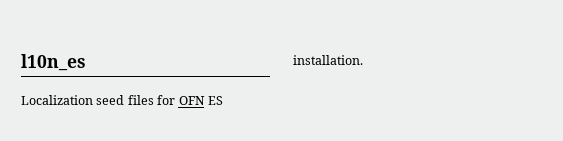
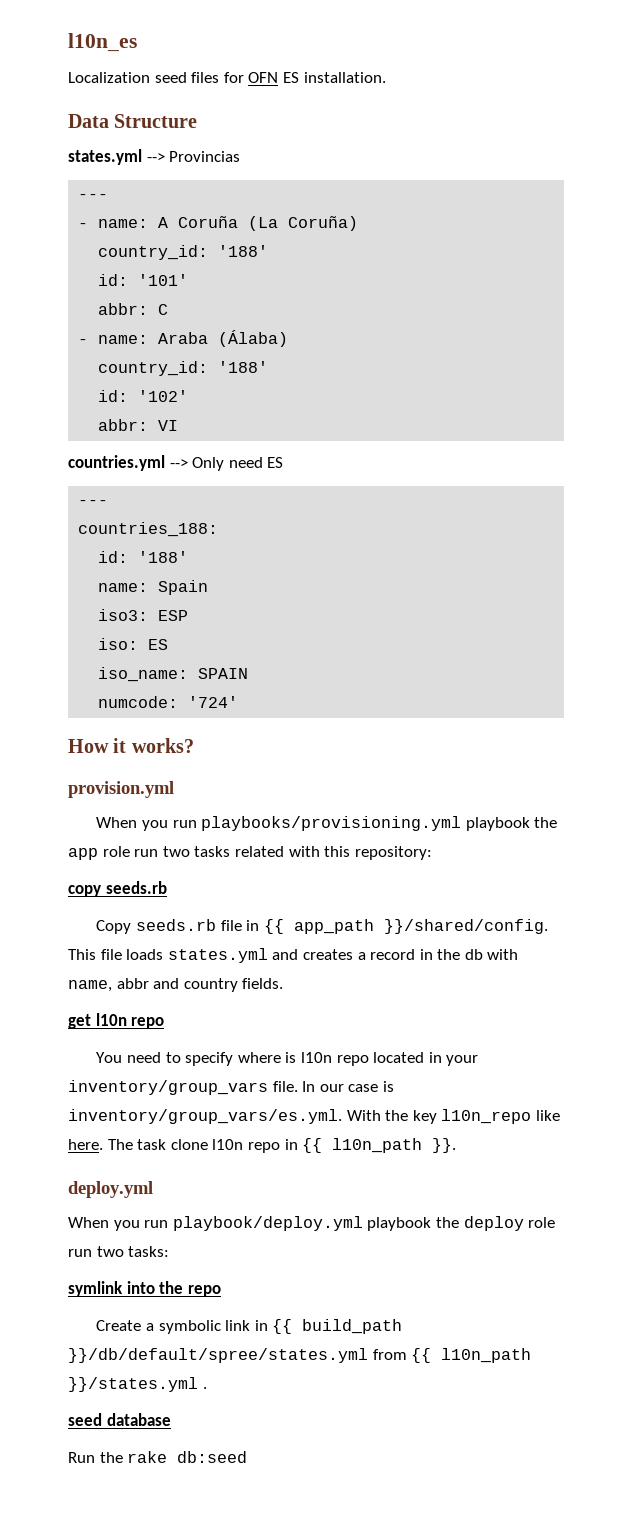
+ Data Structure
+ states.yml --> Provincias
+ ---
+ - name: A Coruña (La Coruña)
+ country_id: '188'
+ id: '101'
+ abbr: C
+ - name: Araba (Álaba)
+ country_id: '188'
+ id: '102'
+ abbr: VI
+ countries.yml --> Only need ES
+ ---
+ countries_188:
+ id: '188'
+ name: Spain
+ iso3: ESP
+ iso: ES
+ iso_name: SPAIN
+ numcode: '724'
+ How it works?
+ provision.yml
+ When you run playbooks/provisioning.yml playbook the app role run two tasks related with this repository:
+ copy seeds.rb
+ Copy seeds.rb file in {{ app_path }}/shared/config. This file loads states.yml and creates a record in the db with name, abbr and country fields.
+ get l10n repo
+ You need to specify where is l10n repo located in your inventory/group_vars file. In our case is inventory/group_vars/es.yml. With the key l10n_repo like here. The task clone l10n repo in {{ l10n_path }}.
+ deploy.yml
+ When you run playbook/deploy.yml playbook the deploy role run two tasks:
+ symlink into the repo
+ Create a symbolic link in {{ build_path }}/db/default/spree/states.yml from {{ l10n_path }}/states.yml .
+ seed database
+ Run the rake db:seed

